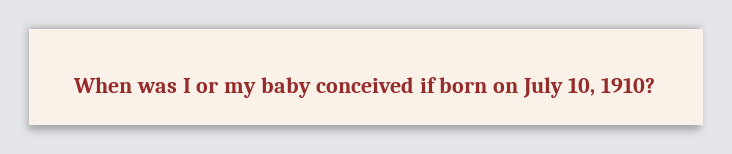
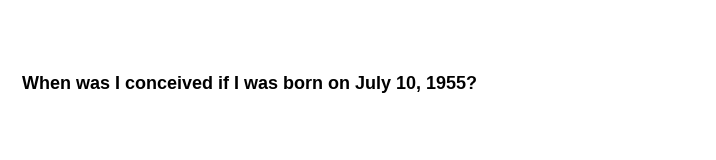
- When was I or my baby conceived if born on July 10, 1910?
+ When was I conceived if I was born on July 10, 1955?

